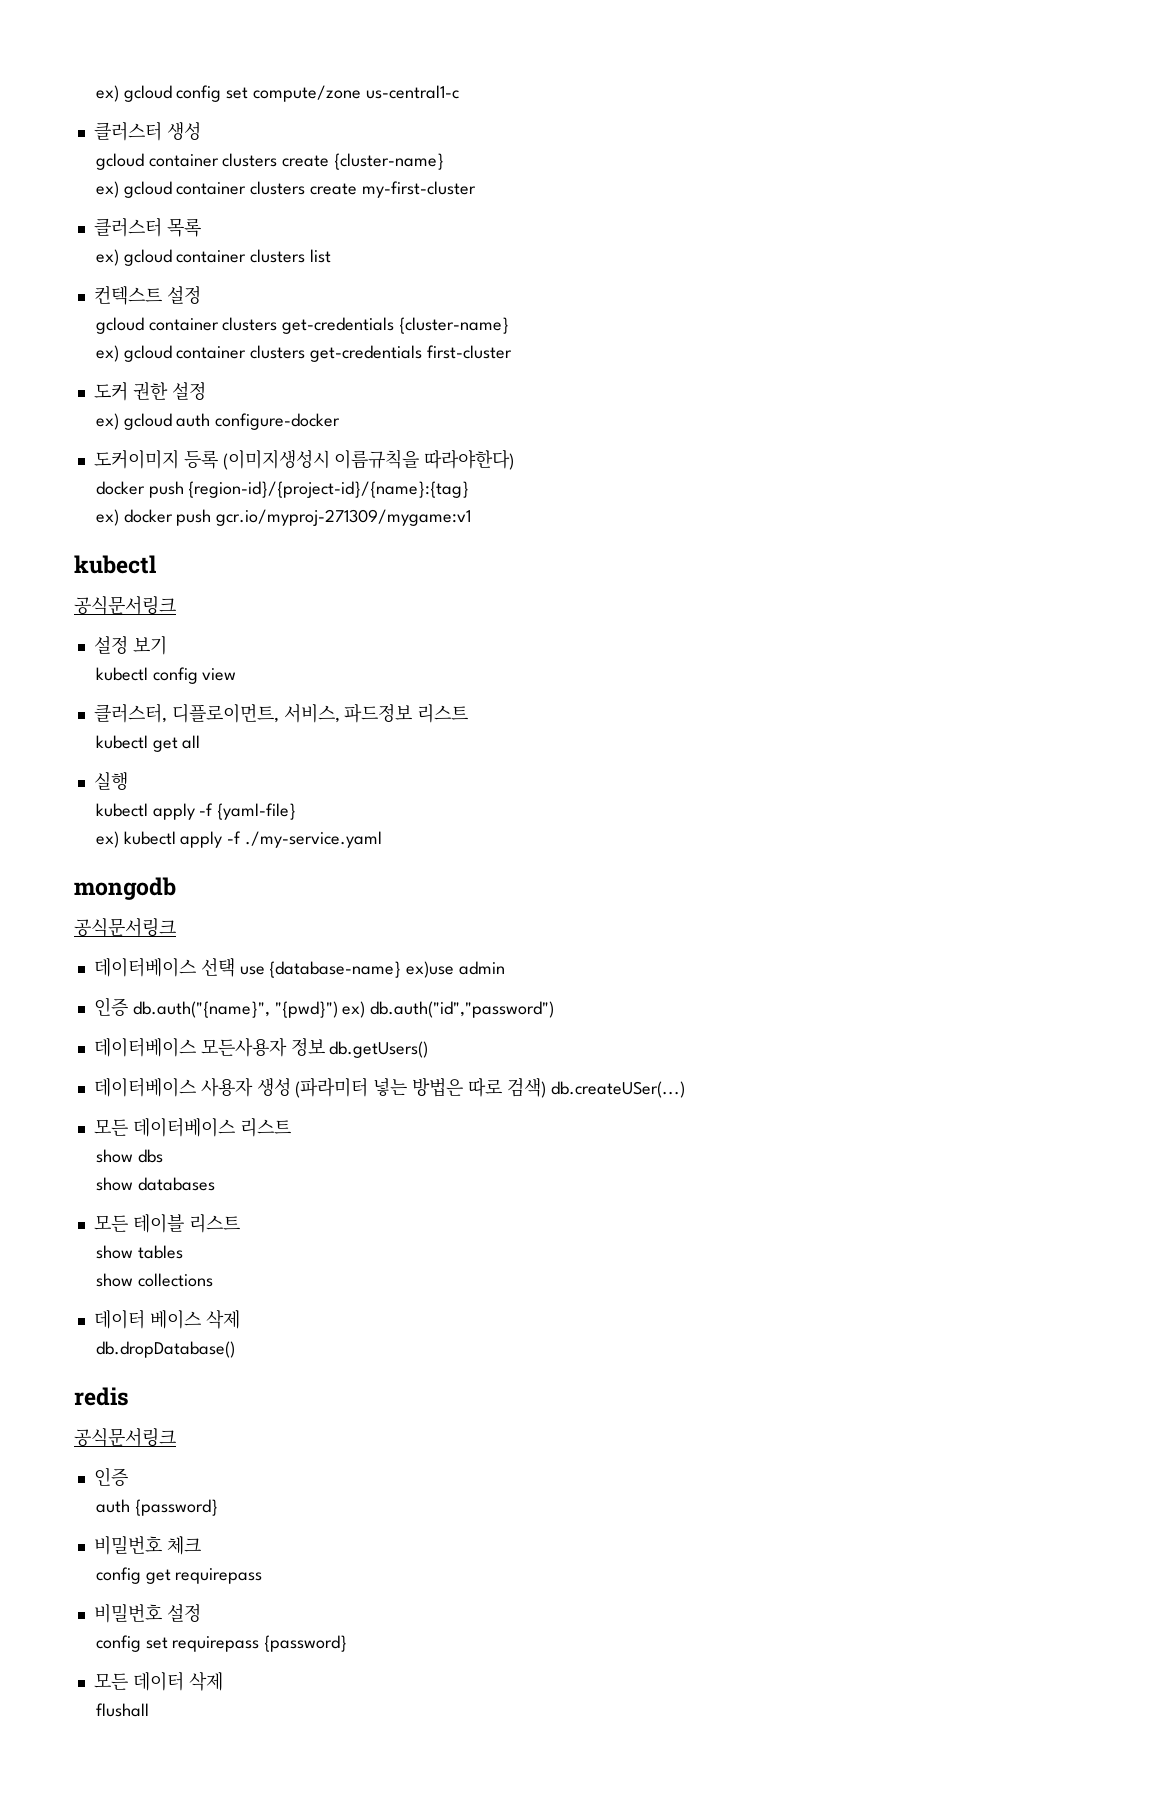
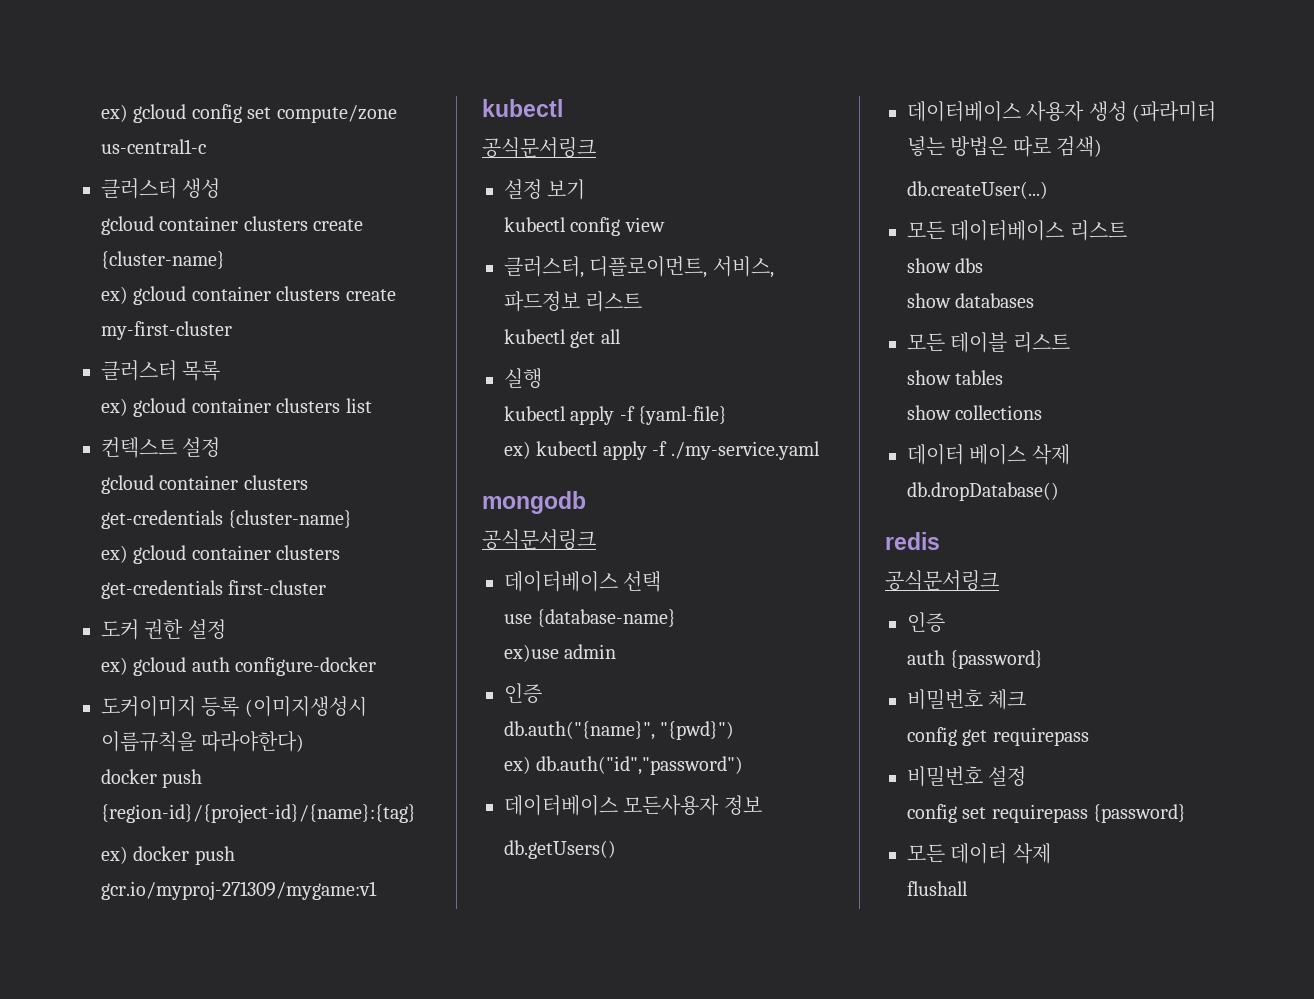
- 데이터베이스 선택 use {database-name} ex)use admin
- 인증 db.auth("{name}", "{pwd}") ex) db.auth("id","password")
+ 데이터베이스 선택
+ use {database-name}
+ ex)use admin
+ 인증
+ db.auth("{name}", "{pwd}")
+ ex) db.auth("id","password")
- 데이터베이스 모든사용자 정보 db.getUsers()
+ 데이터베이스 모든사용자 정보
+ db.getUsers()
- 데이터베이스 사용자 생성 (파라미터 넣는 방법은 따로 검색) db.createUSer(...)
+ 데이터베이스 사용자 생성 (파라미터 넣는 방법은 따로 검색)
+ db.createUser(...)

